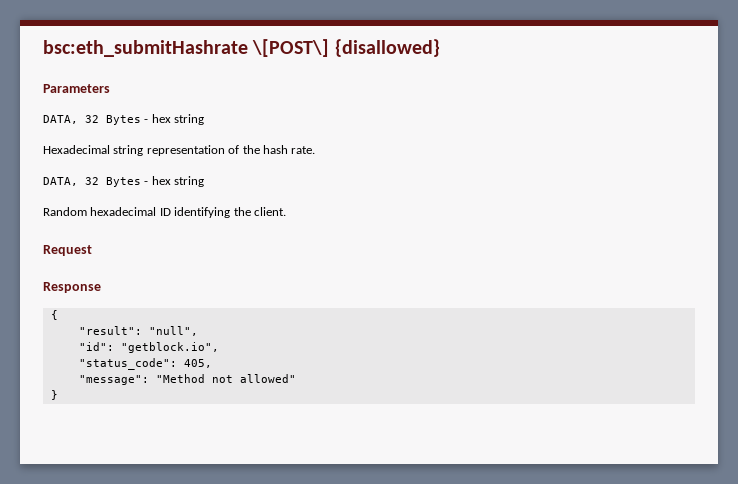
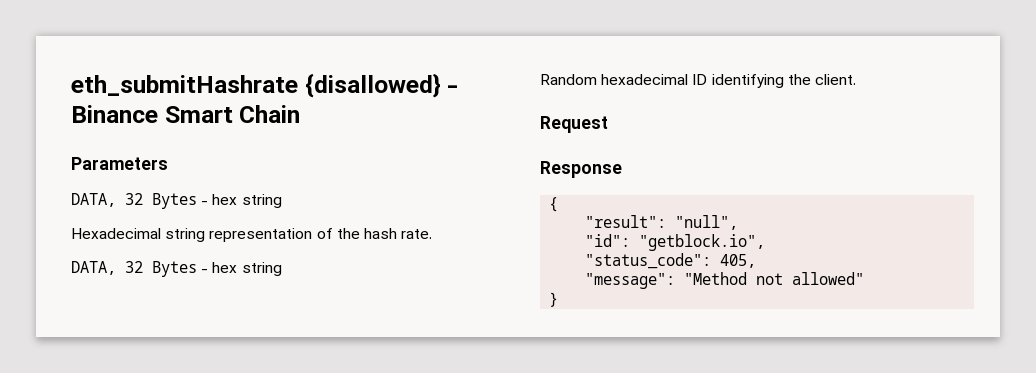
- bsc:eth_submitHashrate \[POST\] {disallowed}
+ eth_submitHashrate {disallowed} - Binance Smart Chain

